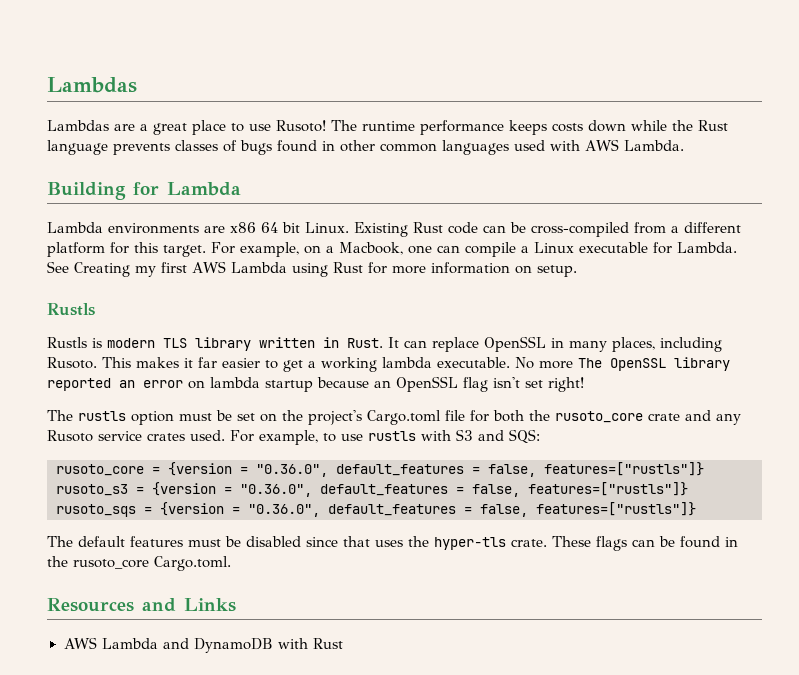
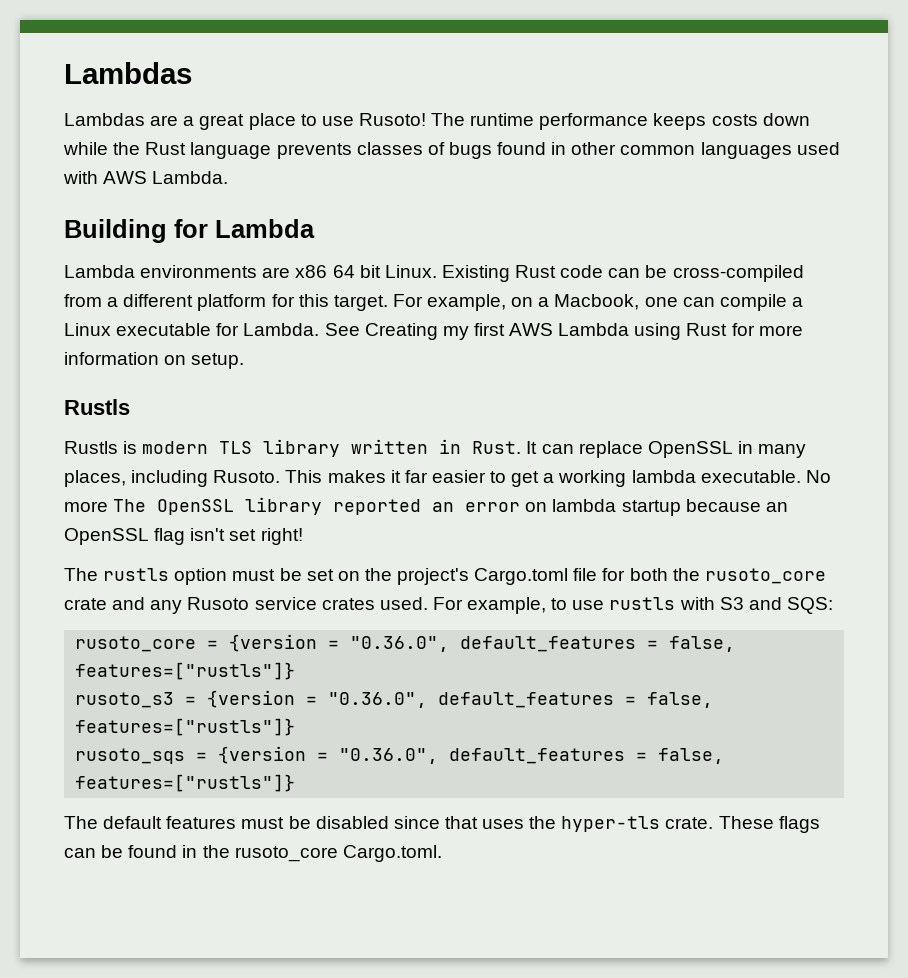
- Resources and Links
- AWS Lambda and DynamoDB with Rust

